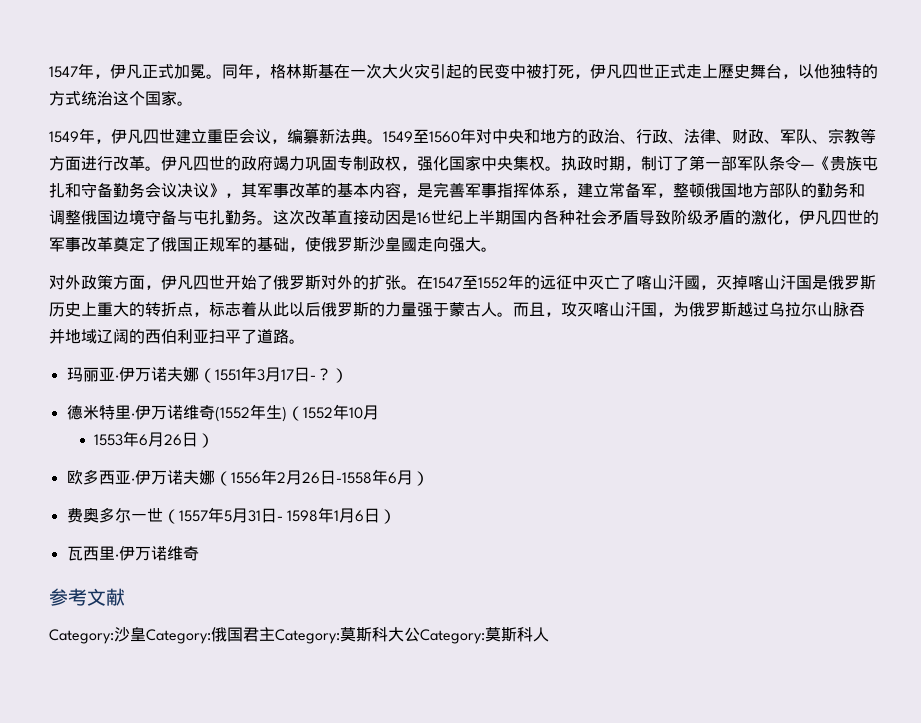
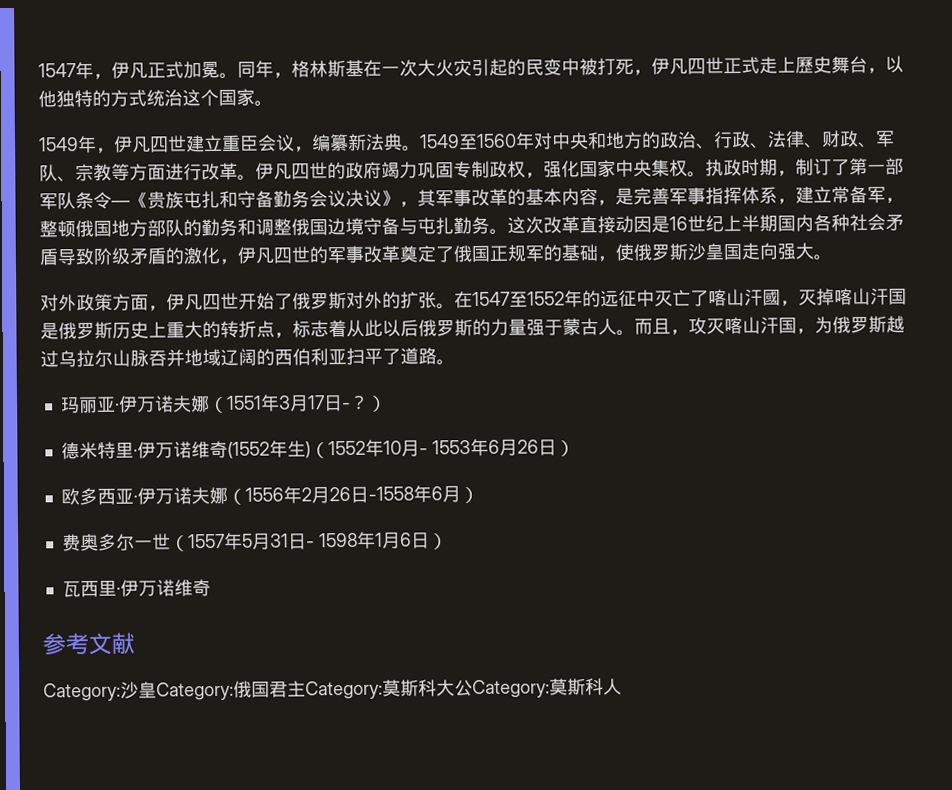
- 这次改革直接动因是16世纪上半期国内各种社会矛盾导致阶级矛盾的激化，伊凡四世的军事改革奠定了俄国正规军的基础，使俄罗斯沙皇國走向强大。
+ 这次改革直接动因是16世纪上半期国内各种社会矛盾导致阶级矛盾的激化，伊凡四世的军事改革奠定了俄国正规军的基础，使俄罗斯沙皇国走向强大。
- 德米特里·伊万诺维奇(1552年生)（1552年10月
- 1553年6月26日）
+ 德米特里·伊万诺维奇(1552年生)（1552年10月- 1553年6月26日）

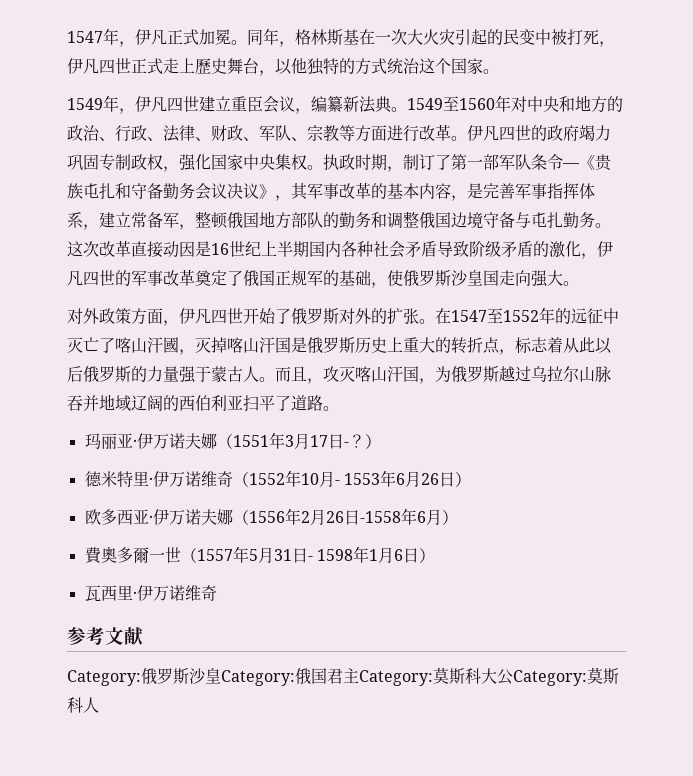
- 德米特里·伊万诺维奇(1552年生)（1552年10月- 1553年6月26日）
+ 德米特里·伊万诺维奇（1552年10月- 1553年6月26日）
- 费奥多尔一世（1557年5月31日- 1598年1月6日）
+ 費奧多爾一世（1557年5月31日- 1598年1月6日）
- Category:沙皇Category:俄国君主Category:莫斯科大公Category:莫斯科人
+ Category:俄罗斯沙皇Category:俄国君主Category:莫斯科大公Category:莫斯科人

